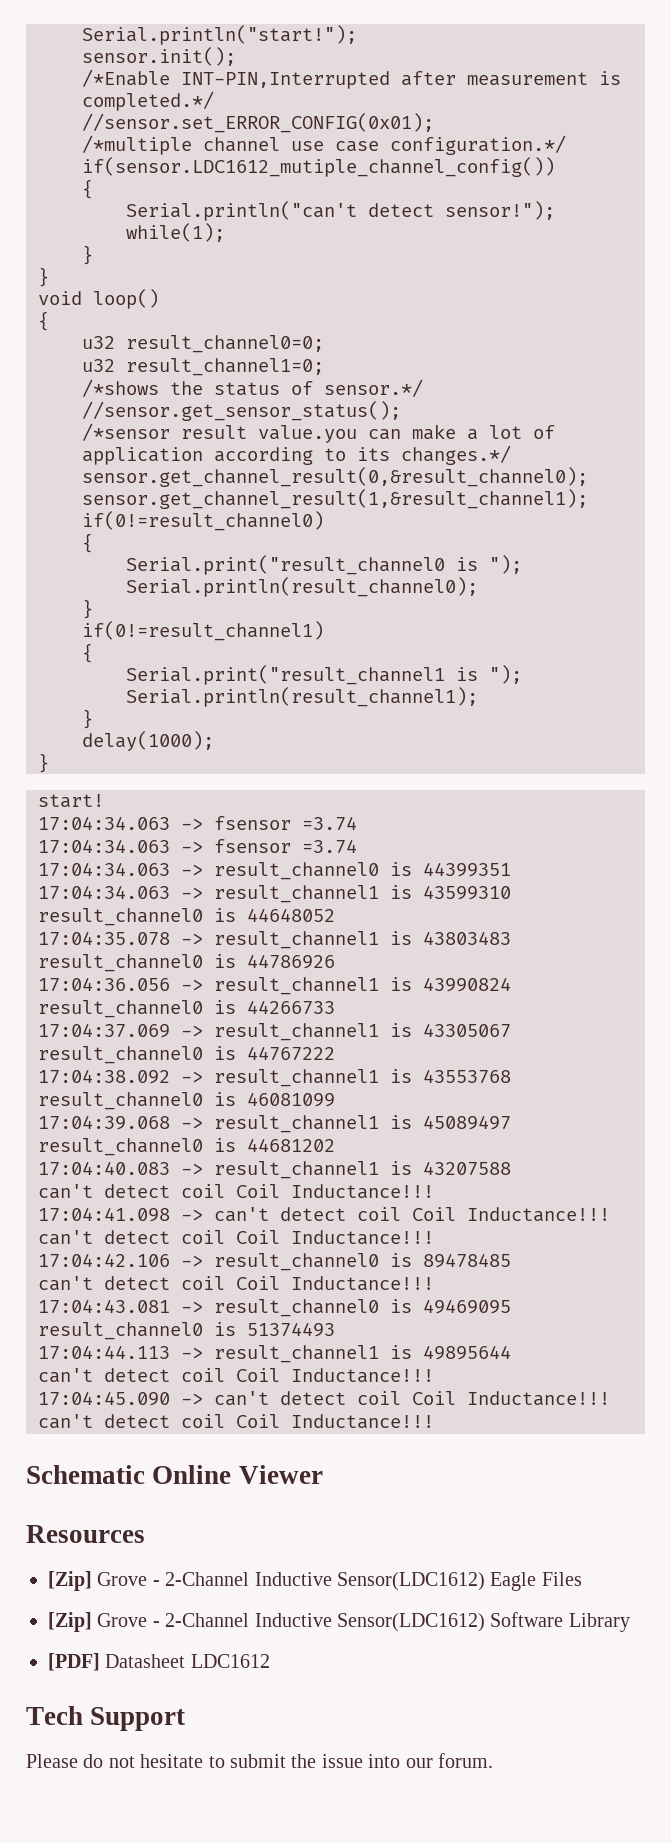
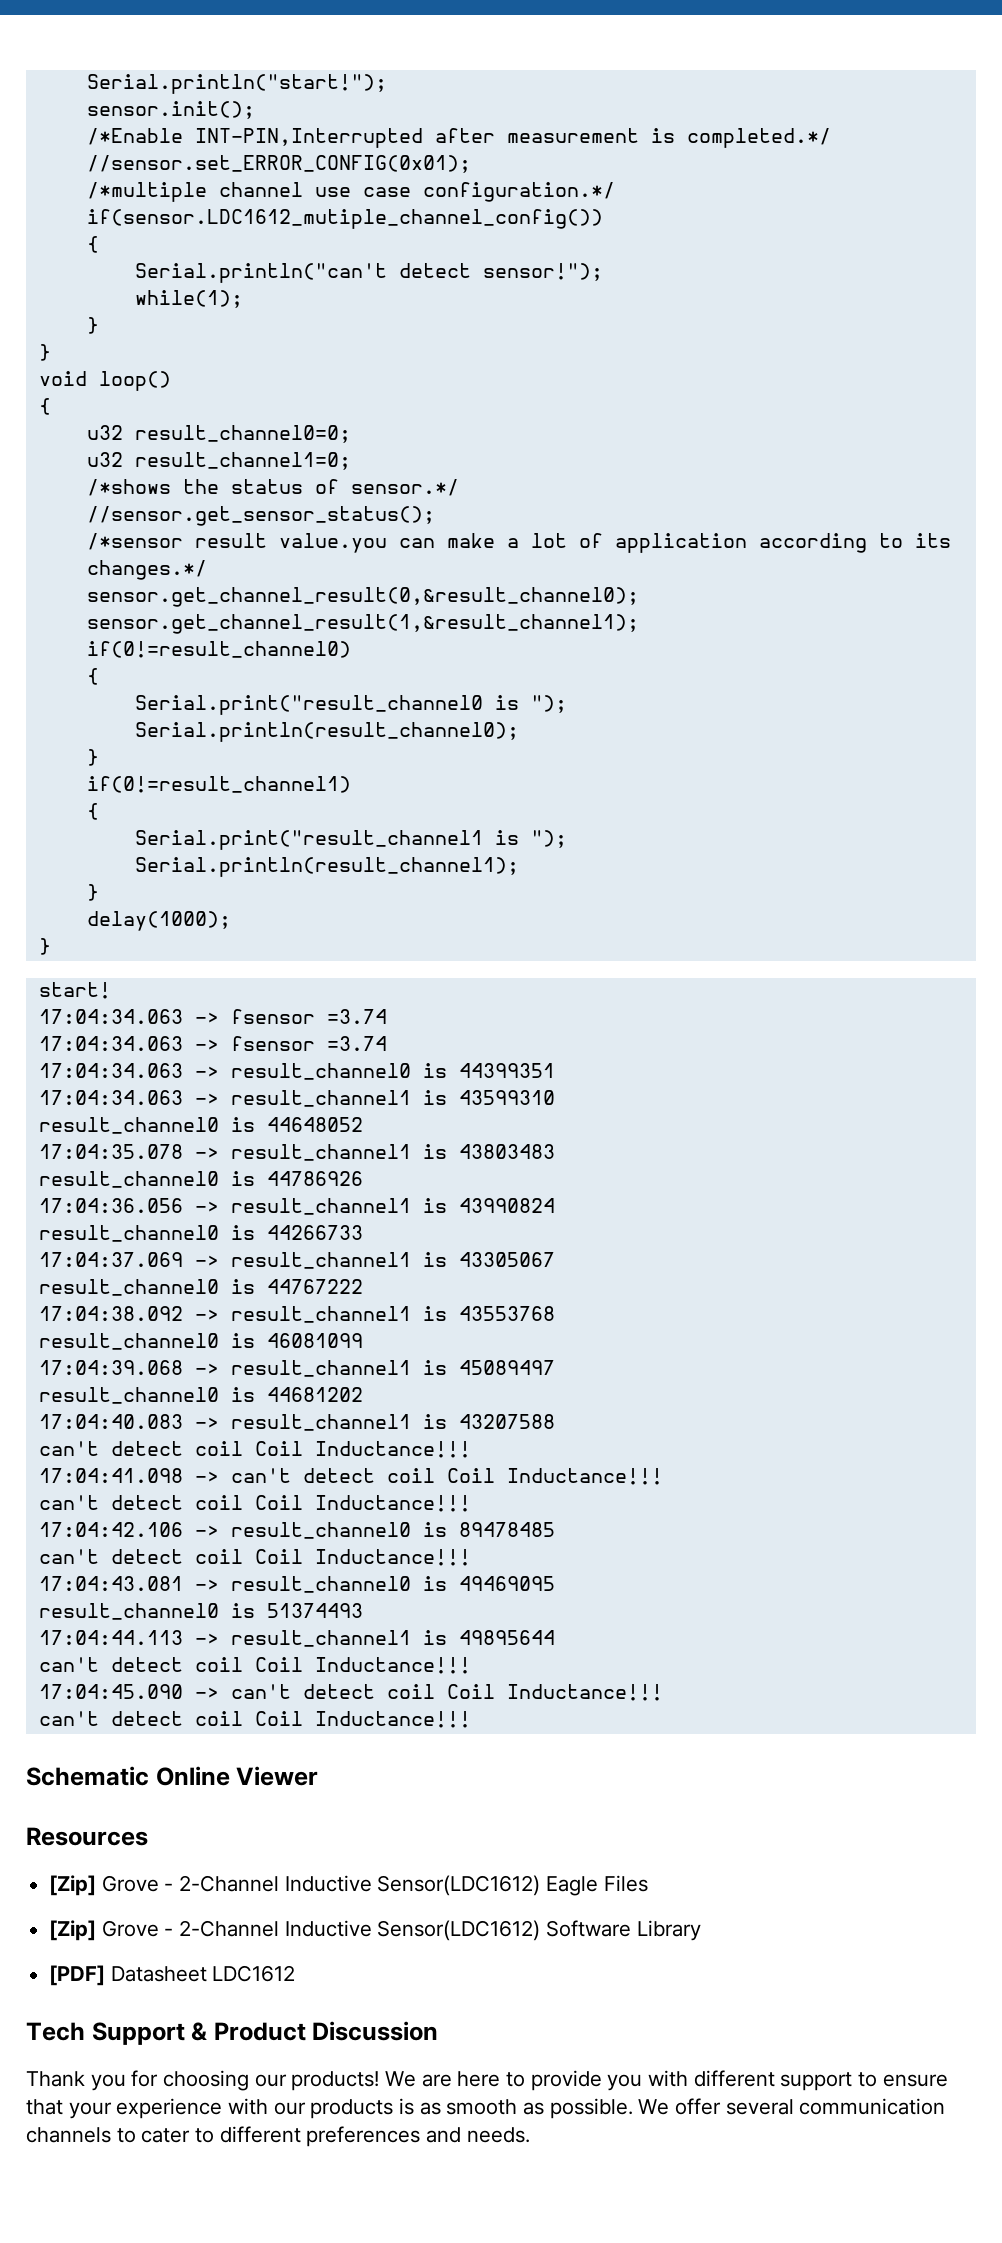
- Tech Support
- Please do not hesitate to submit the issue into our forum.
+ Tech Support & Product Discussion
+ Thank you for choosing our products! We are here to provide you with different support to ensure that your experience with our products is as smooth as possible. We offer several communication channels to cater to different preferences and needs.

